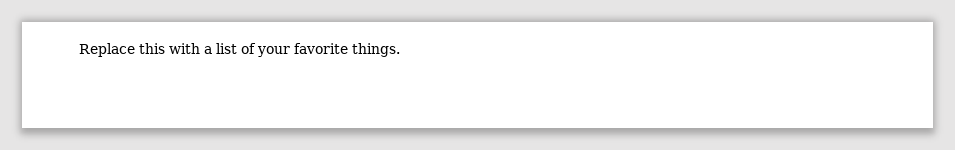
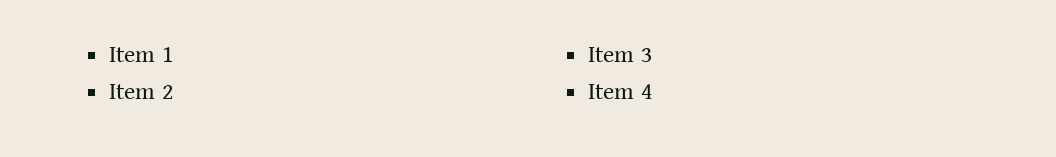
- Replace this with a list of your favorite things.
+ Item 1
+ Item 2
+ Item 3
+ Item 4

